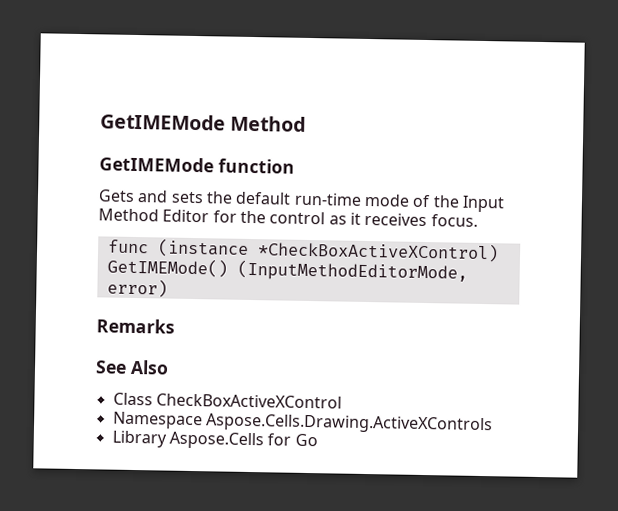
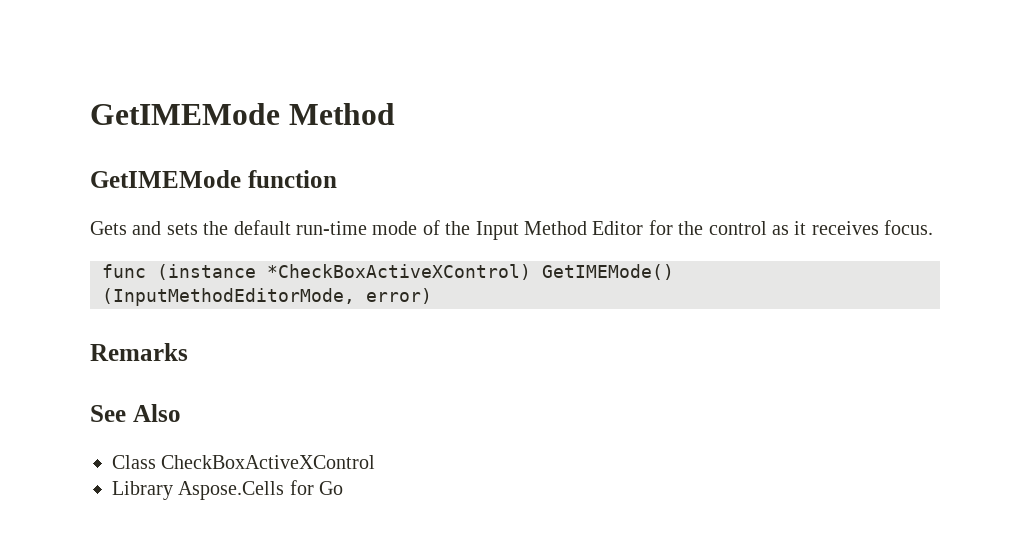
- Namespace Aspose.Cells.Drawing.ActiveXControls

